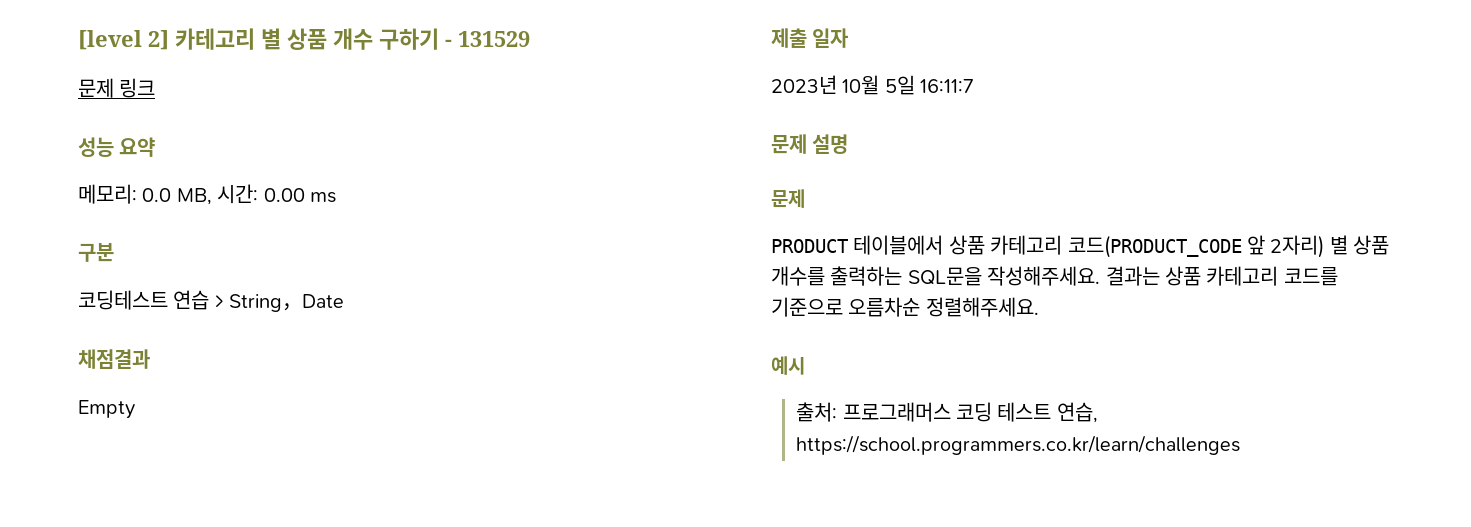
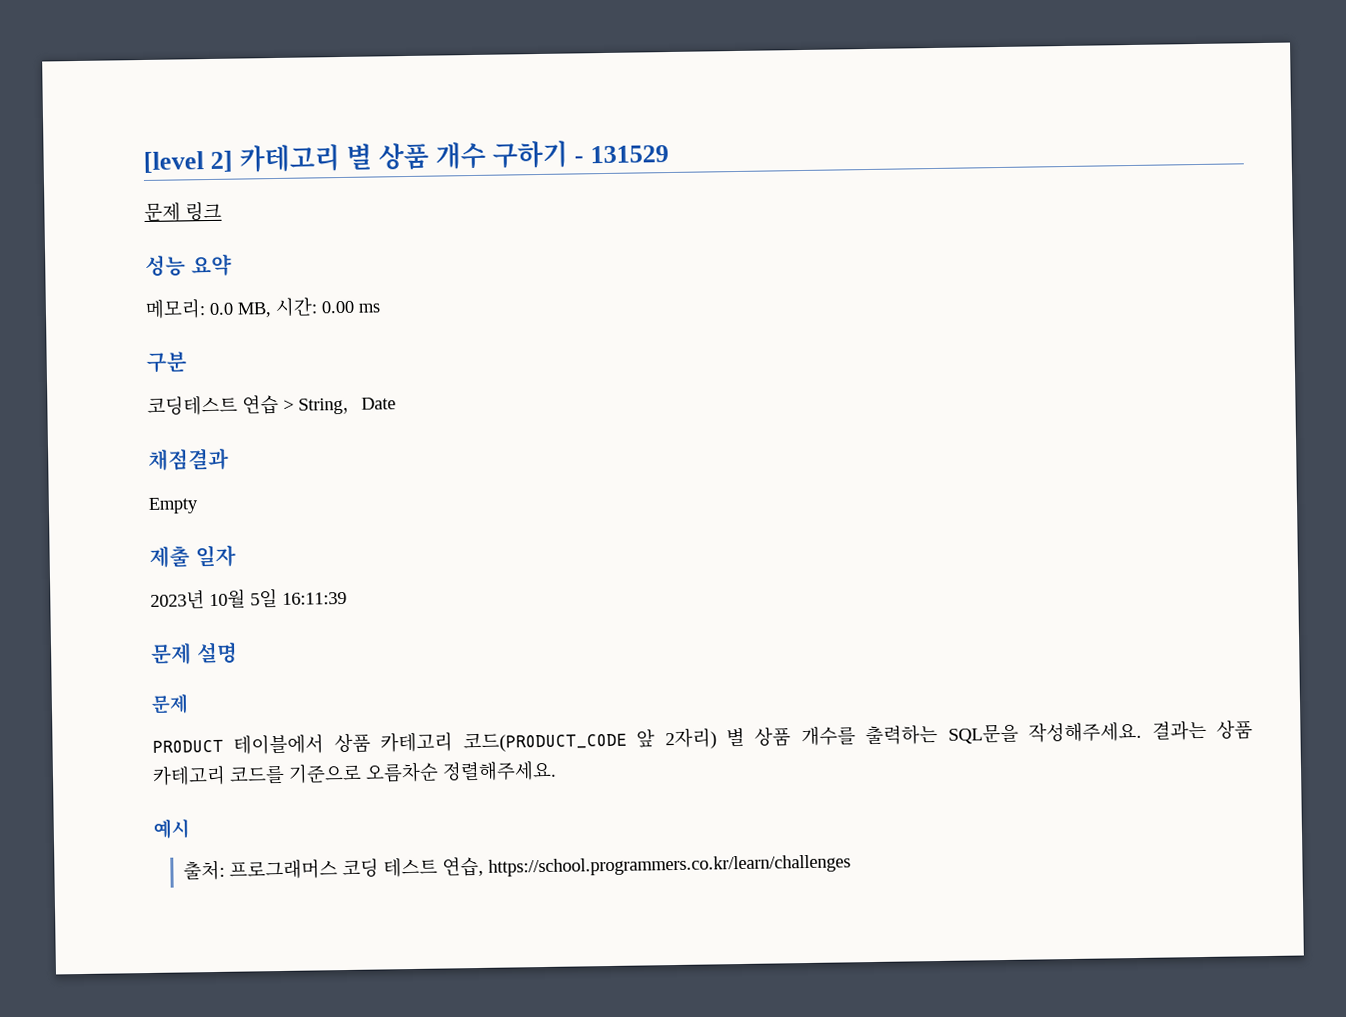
- 2023년 10월 5일 16:11:7
+ 2023년 10월 5일 16:11:39

